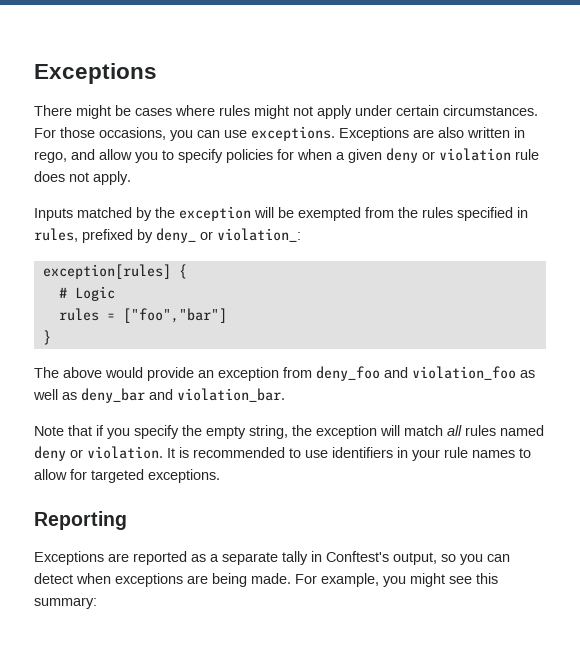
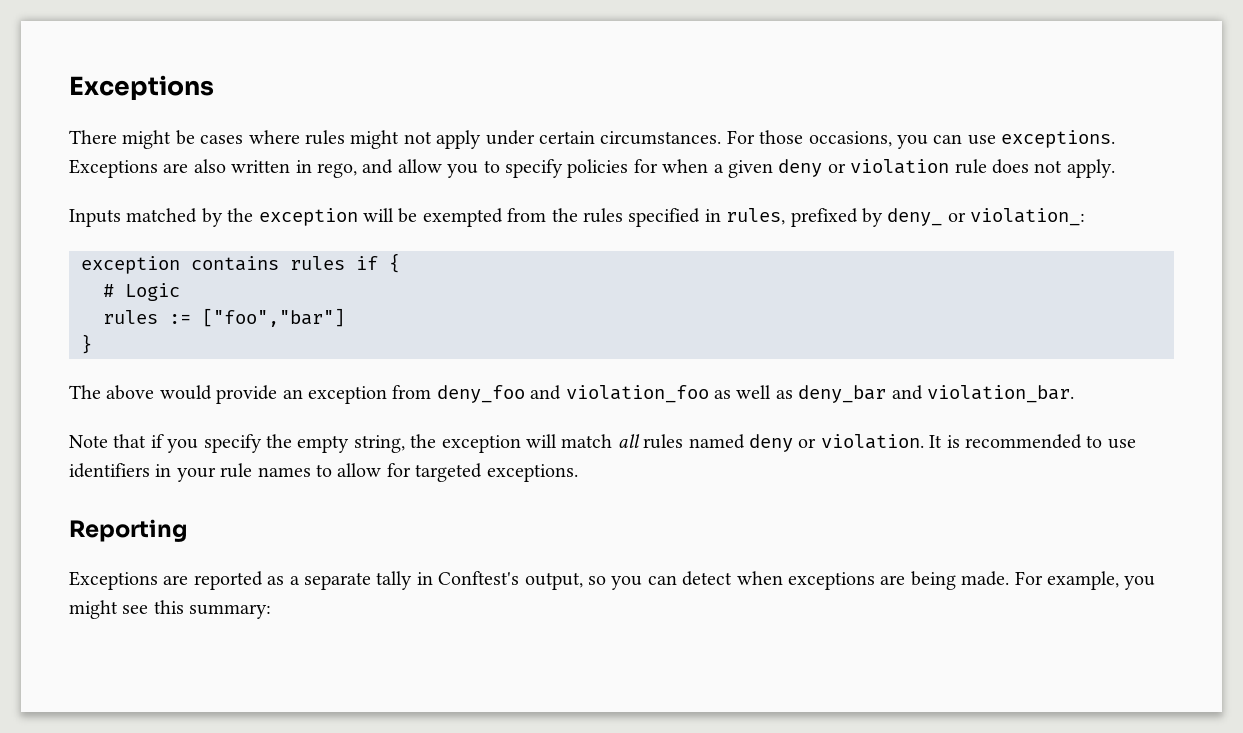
- exception[rules] {
+ exception contains rules if {
- rules = ["foo","bar"]
+ rules := ["foo","bar"]

